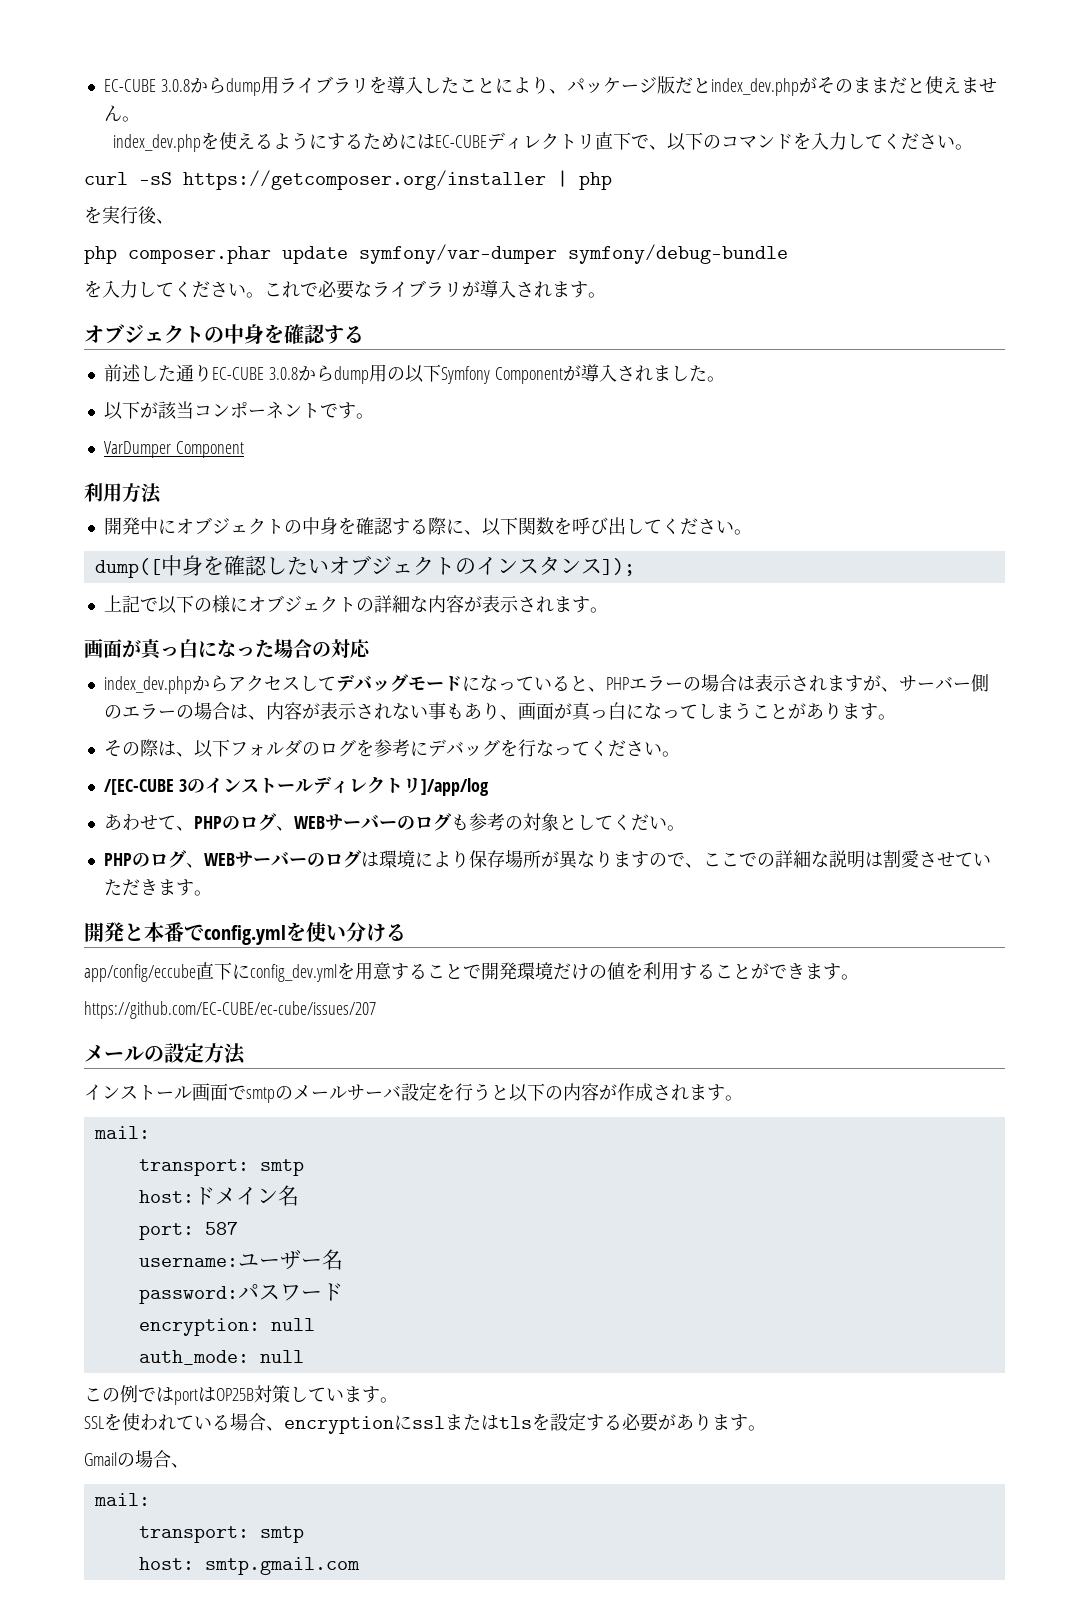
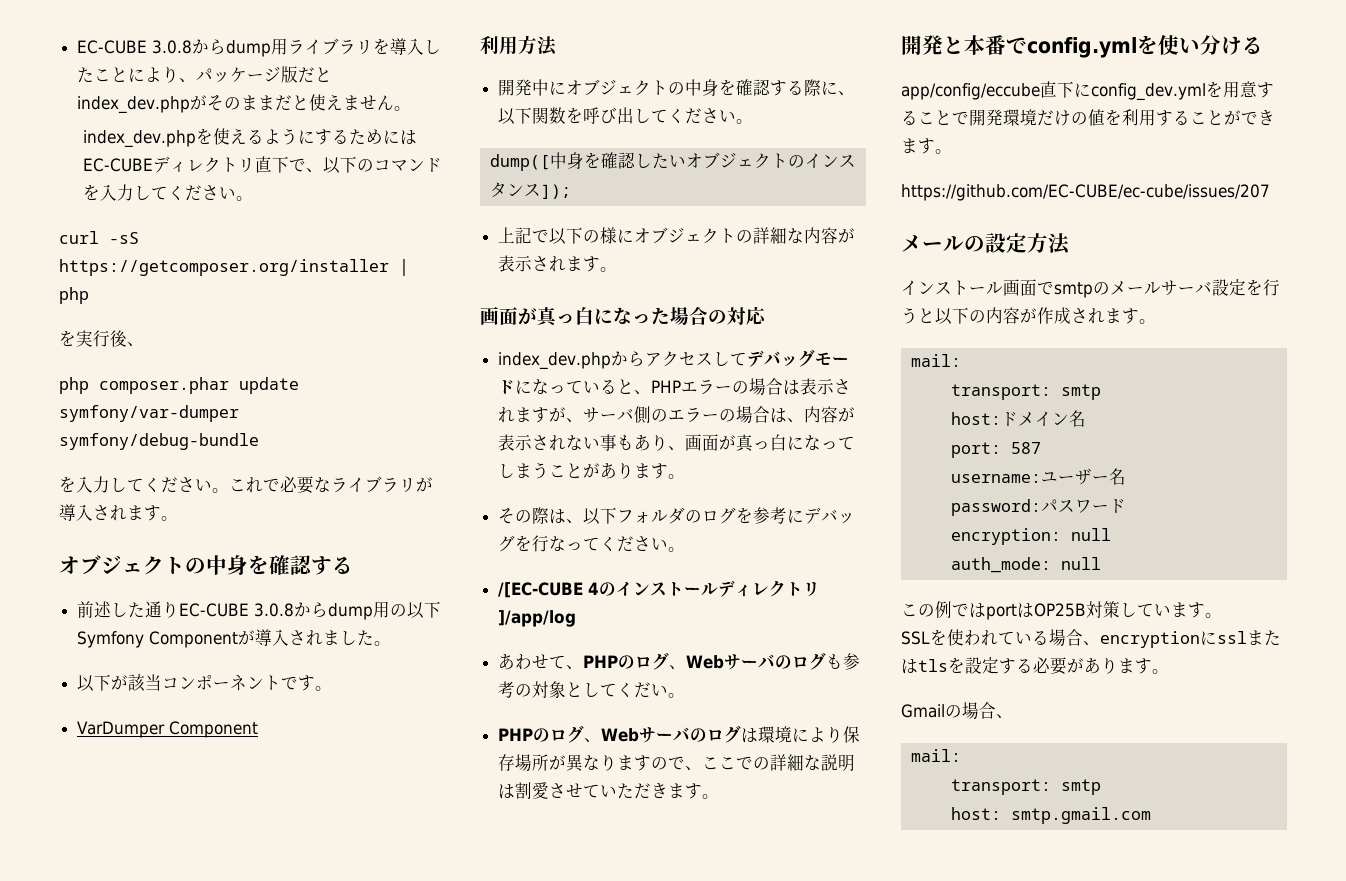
- index_dev.phpからアクセスしてデバッグモードになっていると、PHPエラーの場合は表示されますが、サーバー側のエラーの場合は、内容が表示されない事もあり、画面が真っ白になってしまうことがあります。
+ index_dev.phpからアクセスしてデバッグモードになっていると、PHPエラーの場合は表示されますが、サーバ側のエラーの場合は、内容が表示されない事もあり、画面が真っ白になってしまうことがあります。
- /[EC-CUBE 3のインストールディレクトリ]/app/log
+ /[EC-CUBE 4のインストールディレクトリ]/app/log
- あわせて、PHPのログ、WEBサーバーのログも参考の対象としてくだい。
+ あわせて、PHPのログ、Webサーバのログも参考の対象としてくだい。
- PHPのログ、WEBサーバーのログは環境により保存場所が異なりますので、ここでの詳細な説明は割愛させていただきます。
+ PHPのログ、Webサーバのログは環境により保存場所が異なりますので、ここでの詳細な説明は割愛させていただきます。

